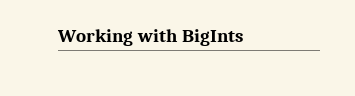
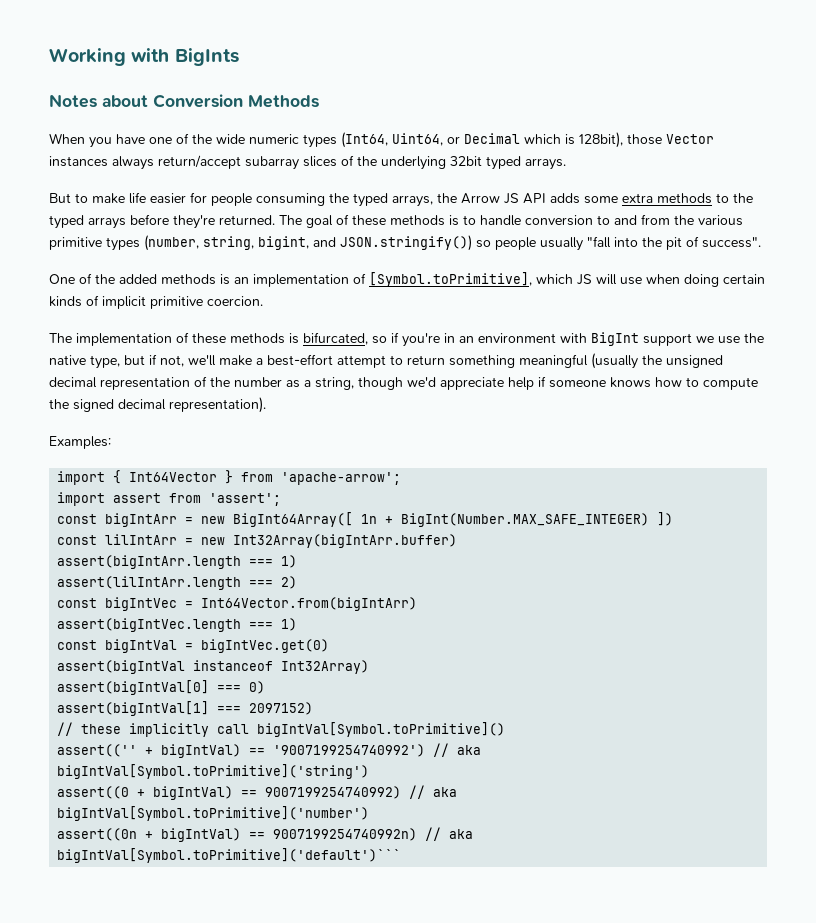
+ Notes about Conversion Methods
+ When you have one of the wide numeric types (Int64, Uint64, or Decimal which is 128bit), those Vector instances always return/accept subarray slices of the underlying 32bit typed arrays.
+ But to make life easier for people consuming the typed arrays, the Arrow JS API adds some extra methods to the typed arrays before they're returned. The goal of these methods is to handle conversion to and from the various primitive types (number, string, bigint, and JSON.stringify()) so people usually "fall into the pit of success".
+ One of the added methods is an implementation of [Symbol.toPrimitive], which JS will use when doing certain kinds of implicit primitive coercion.
+ The implementation of these methods is bifurcated, so if you're in an environment with BigInt support we use the native type, but if not, we'll make a best-effort attempt to return something meaningful (usually the unsigned decimal representation of the number as a string, though we'd appreciate help if someone knows how to compute the signed decimal representation).
+ Examples:
+ import { Int64Vector } from 'apache-arrow';
+ import assert from 'assert';
+ const bigIntArr = new BigInt64Array([ 1n + BigInt(Number.MAX_SAFE_INTEGER) ])
+ const lilIntArr = new Int32Array(bigIntArr.buffer)
+ assert(bigIntArr.length === 1)
+ assert(lilIntArr.length === 2)
+ const bigIntVec = Int64Vector.from(bigIntArr)
+ assert(bigIntVec.length === 1)
+ const bigIntVal = bigIntVec.get(0)
+ assert(bigIntVal instanceof Int32Array)
+ assert(bigIntVal[0] === 0)
+ assert(bigIntVal[1] === 2097152)
+ // these implicitly call bigIntVal[Symbol.toPrimitive]()
+ assert(('' + bigIntVal) == '9007199254740992') // aka bigIntVal[Symbol.toPrimitive]('string')
+ assert((0 + bigIntVal) == 9007199254740992) // aka bigIntVal[Symbol.toPrimitive]('number')
+ assert((0n + bigIntVal) == 9007199254740992n) // aka bigIntVal[Symbol.toPrimitive]('default')```

